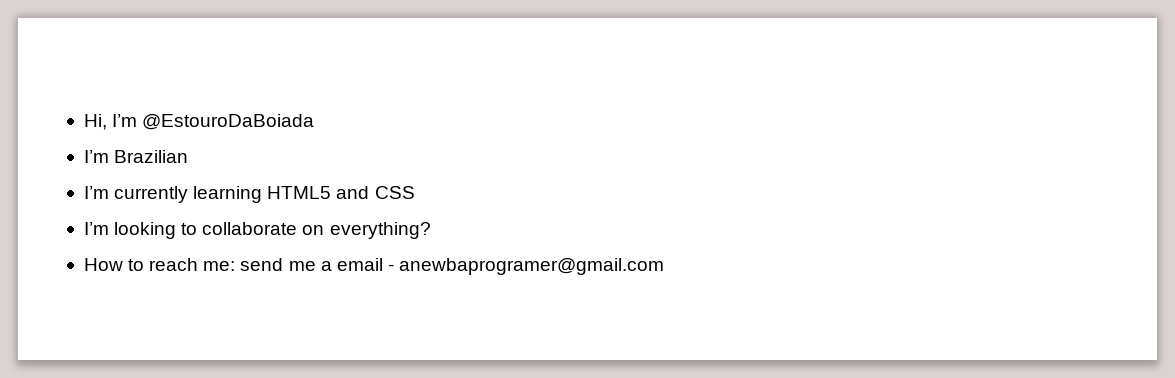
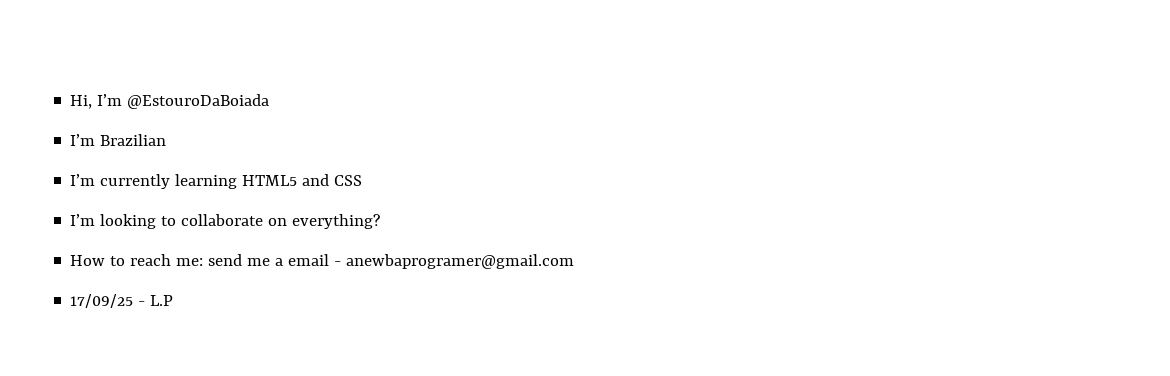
+ 17/09/25 - L.P

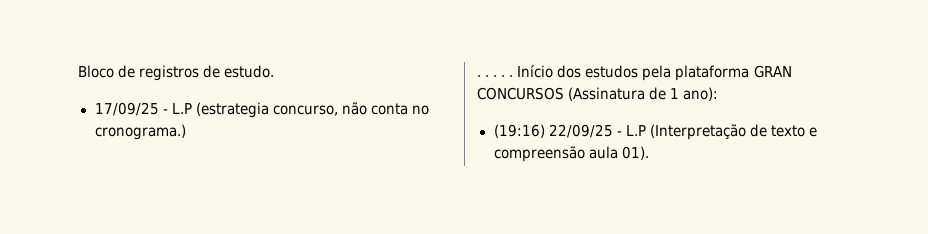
- Hi, I’m @EstouroDaBoiada
- I’m Brazilian
- I’m currently learning HTML5 and CSS
- I’m looking to collaborate on everything?
- How to reach me: send me a email - anewbaprogramer@gmail.com
- 17/09/25 - L.P
+ Bloco de registros de estudo.
+ 17/09/25 - L.P (estrategia concurso, não conta no cronograma.)
+ . . . . . Início dos estudos pela plataforma GRAN CONCURSOS (Assinatura de 1 ano):
+ (19:16) 22/09/25 - L.P (Interpretação de texto e compreensão aula 01).

